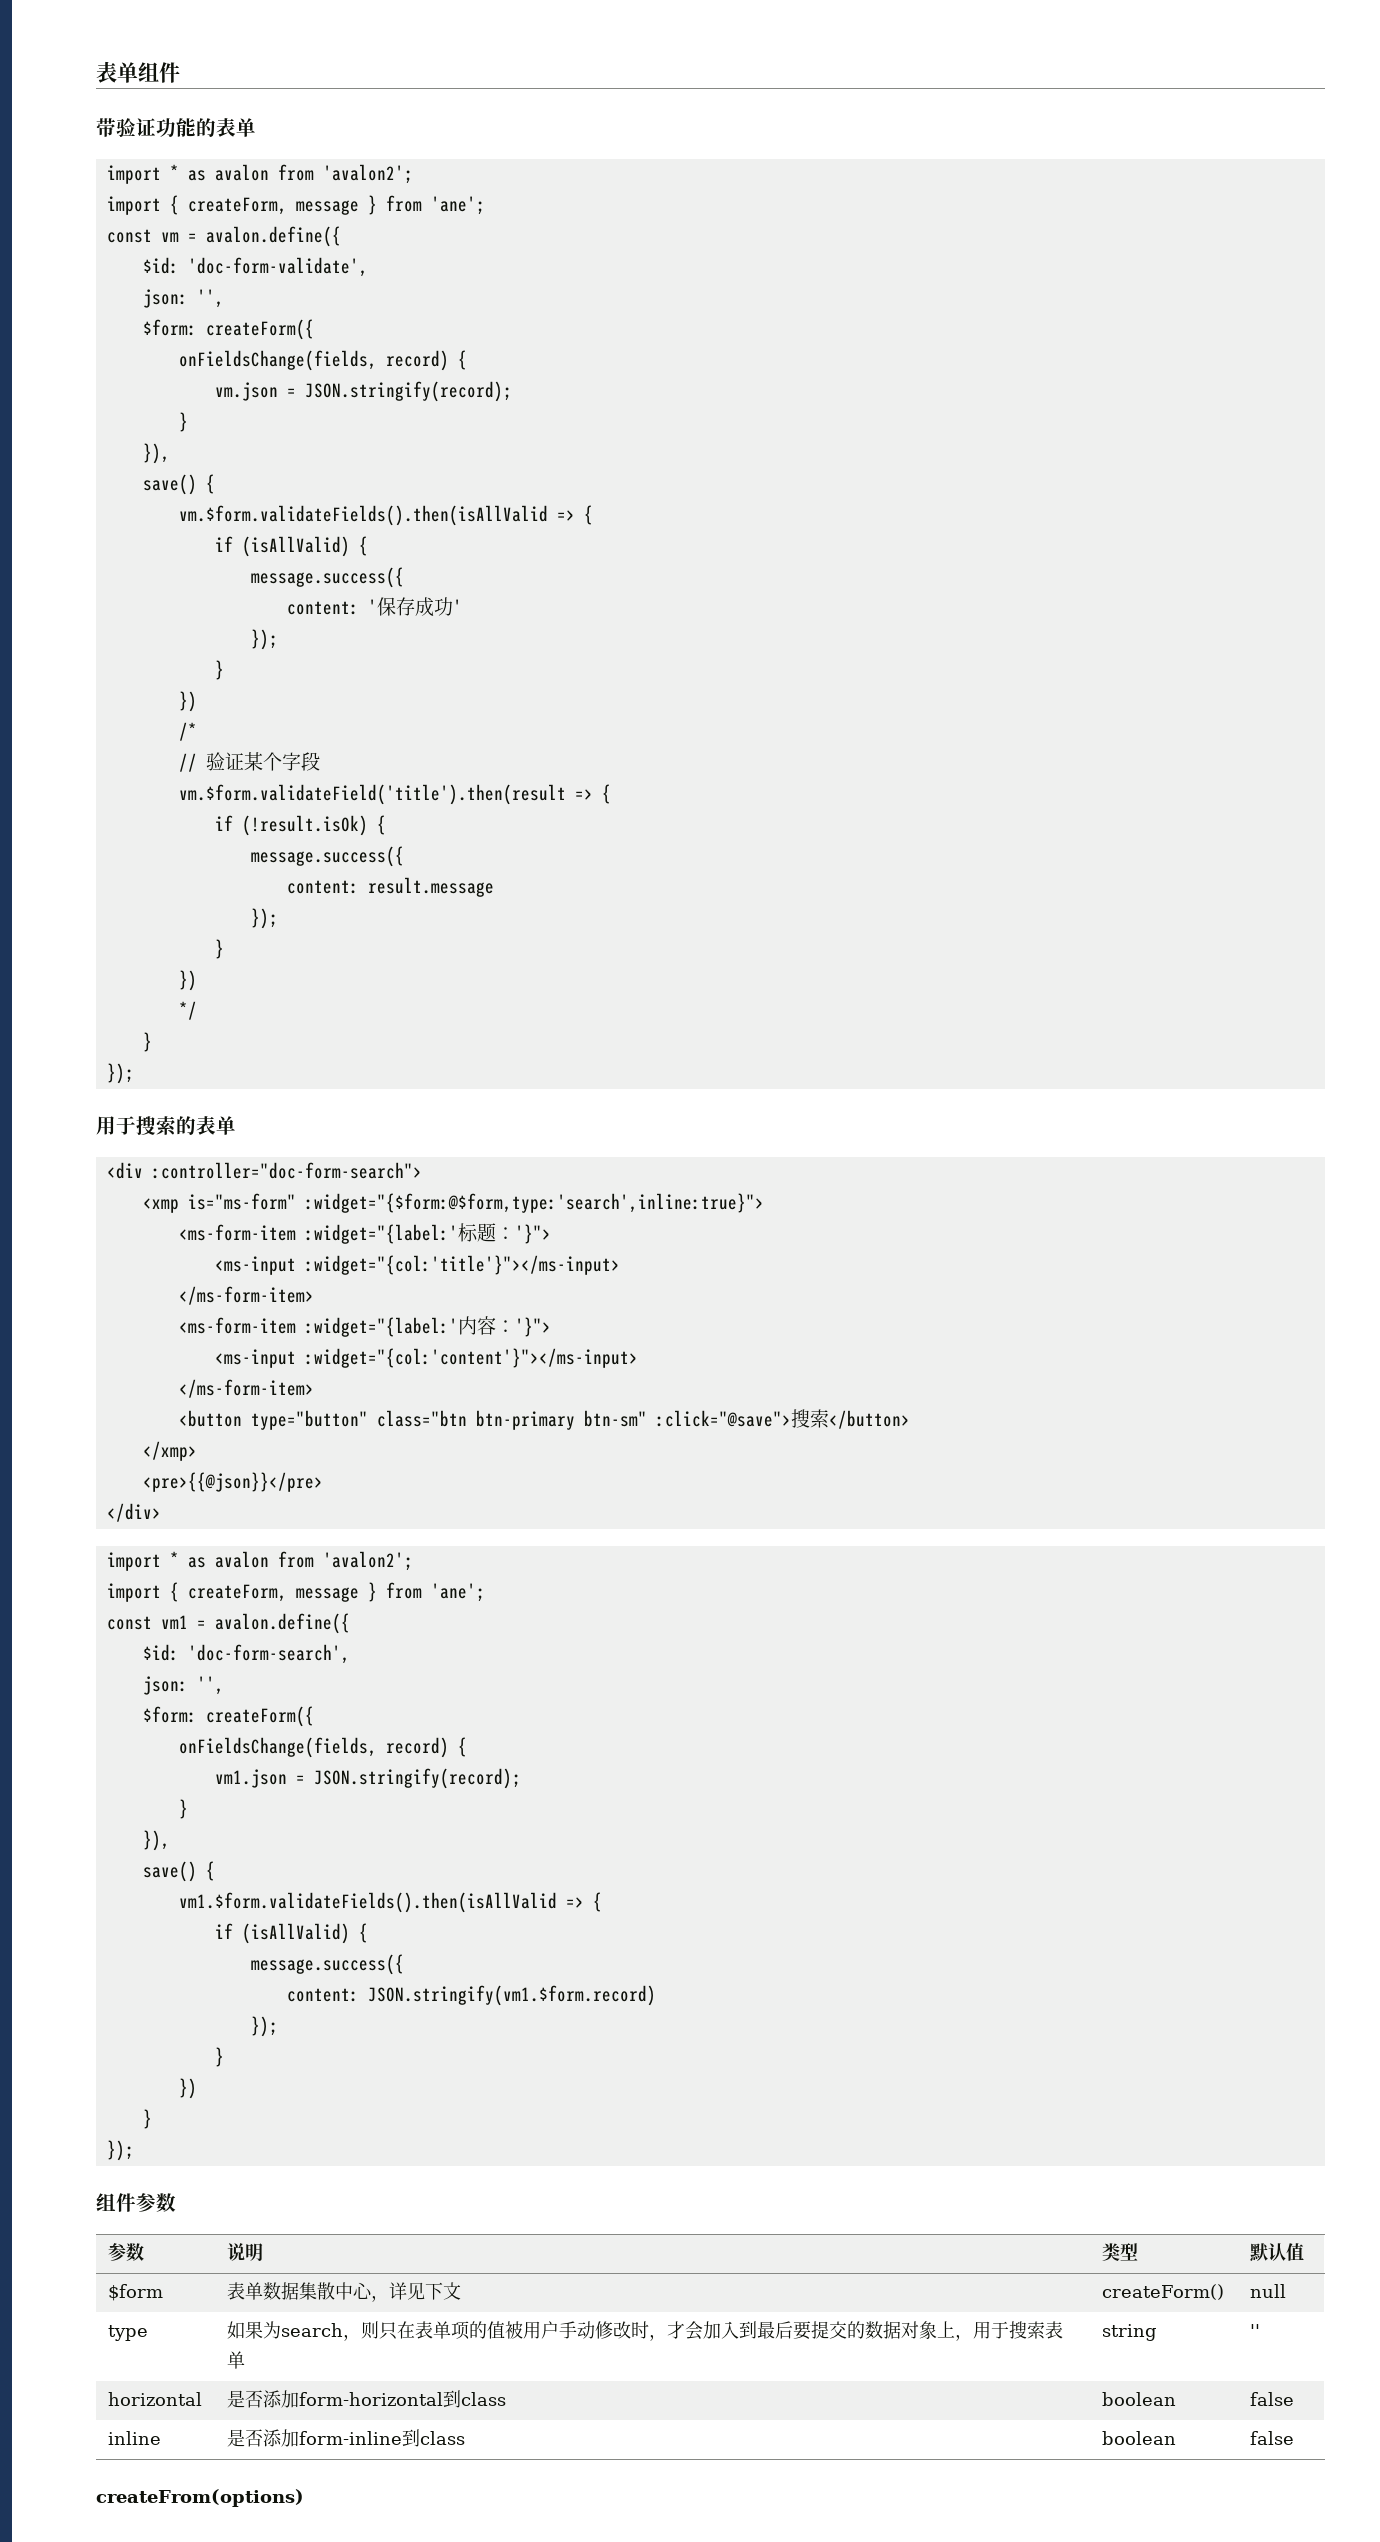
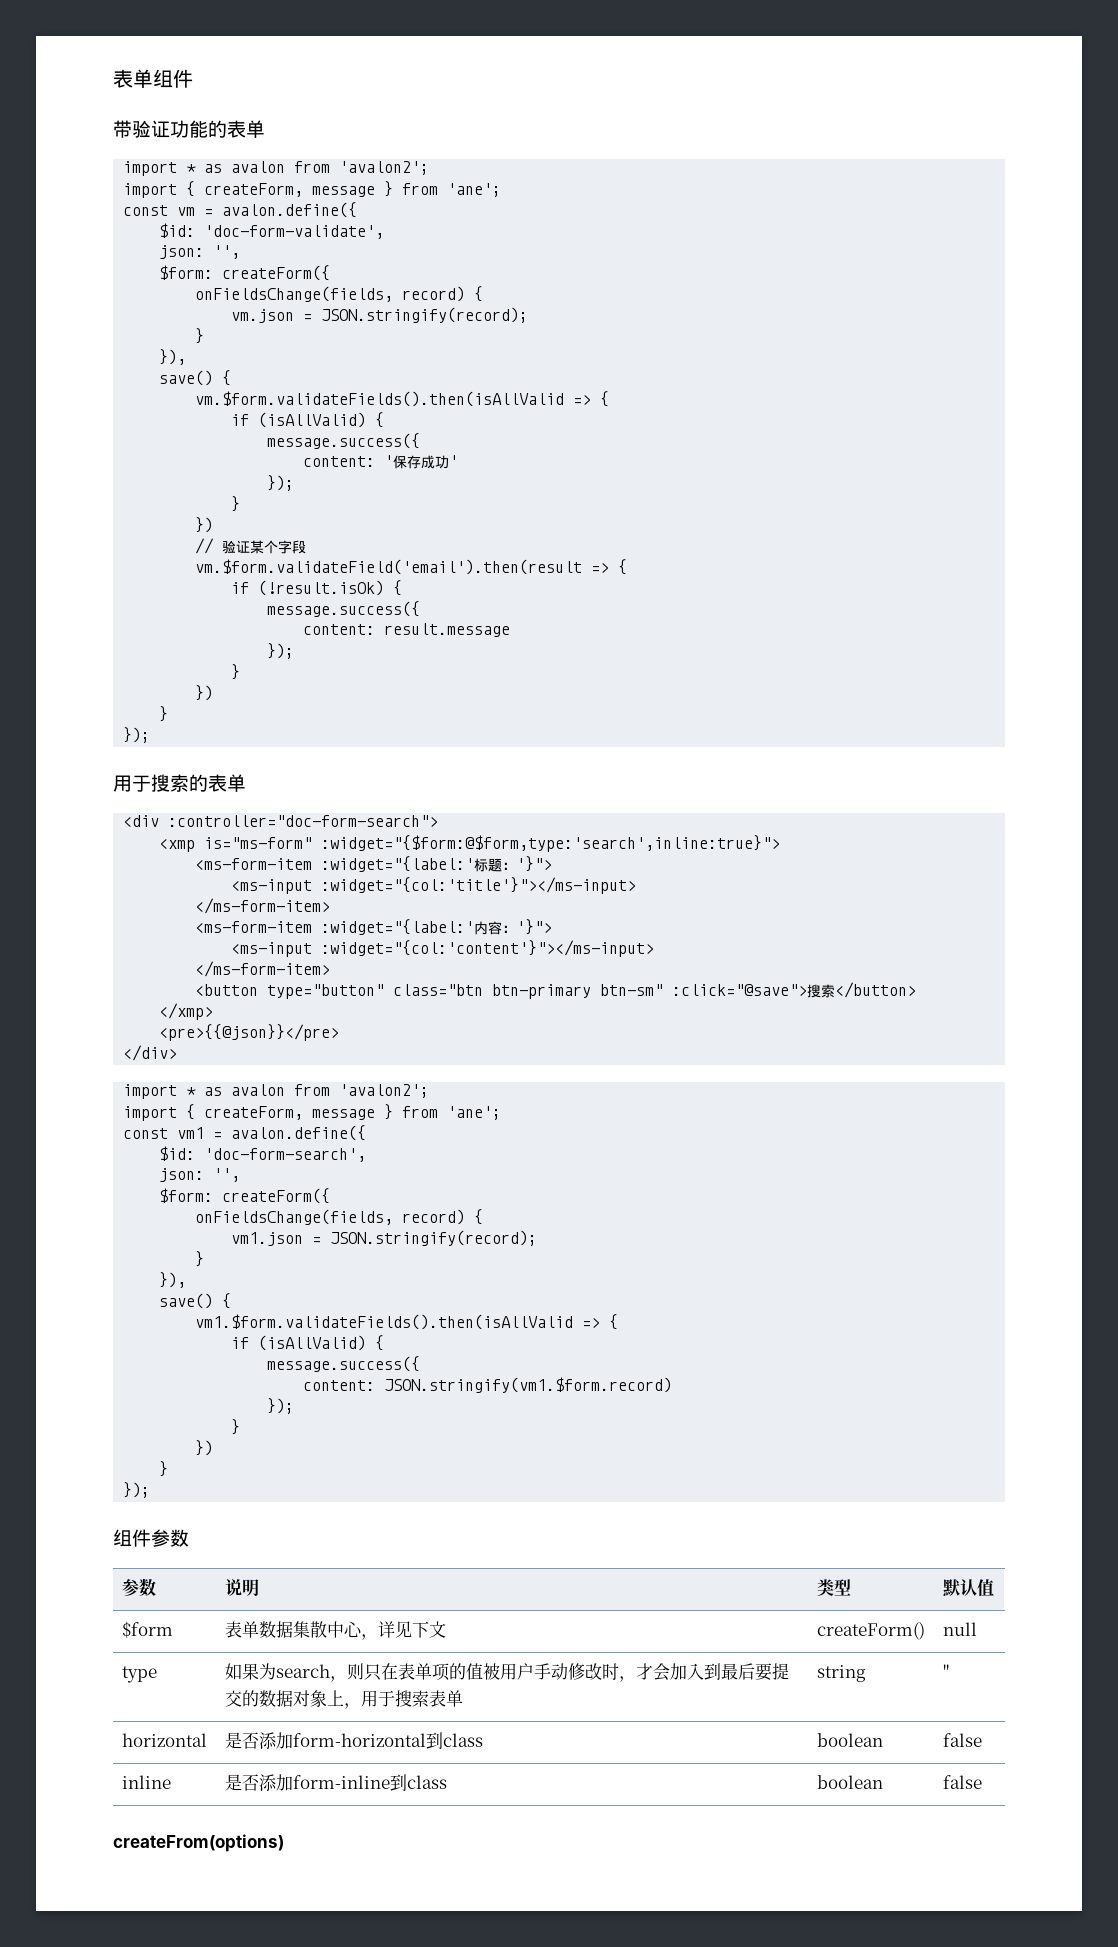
- /*
- vm.$form.validateField('title').then(result => {
+ vm.$form.validateField('email').then(result => {
- */

